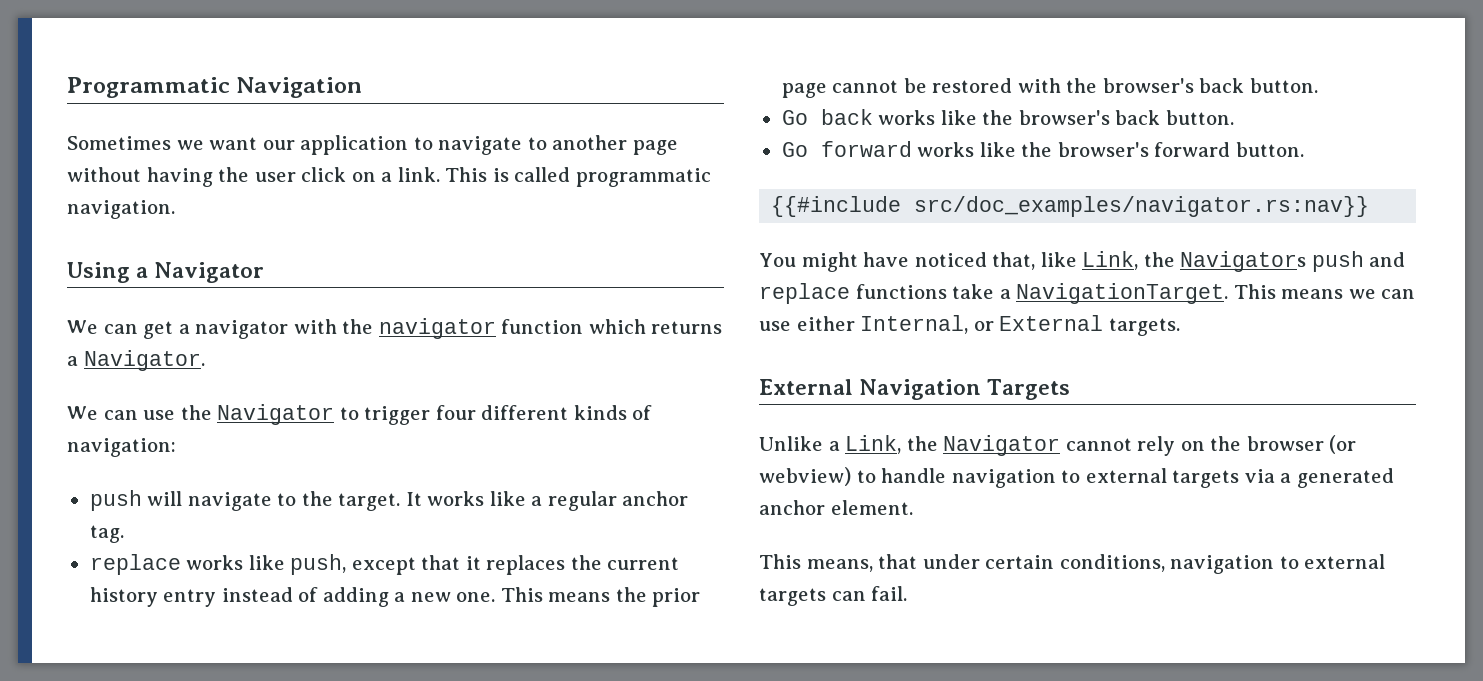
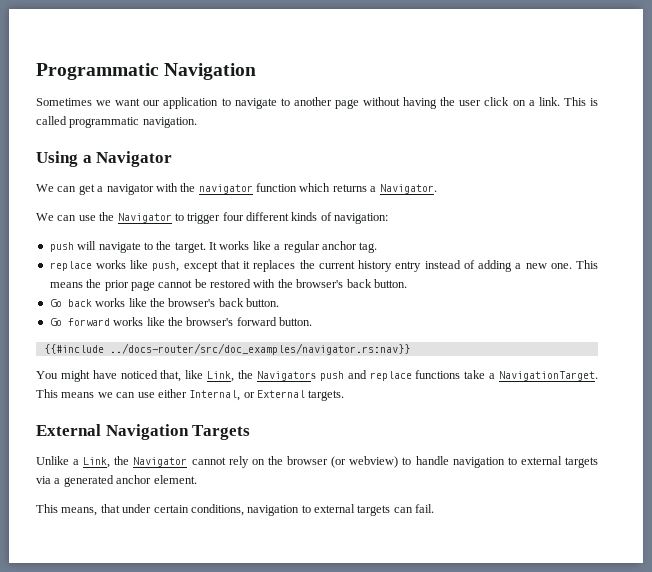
- {{#include src/doc_examples/navigator.rs:nav}}
+ {{#include ../docs-router/src/doc_examples/navigator.rs:nav}}

